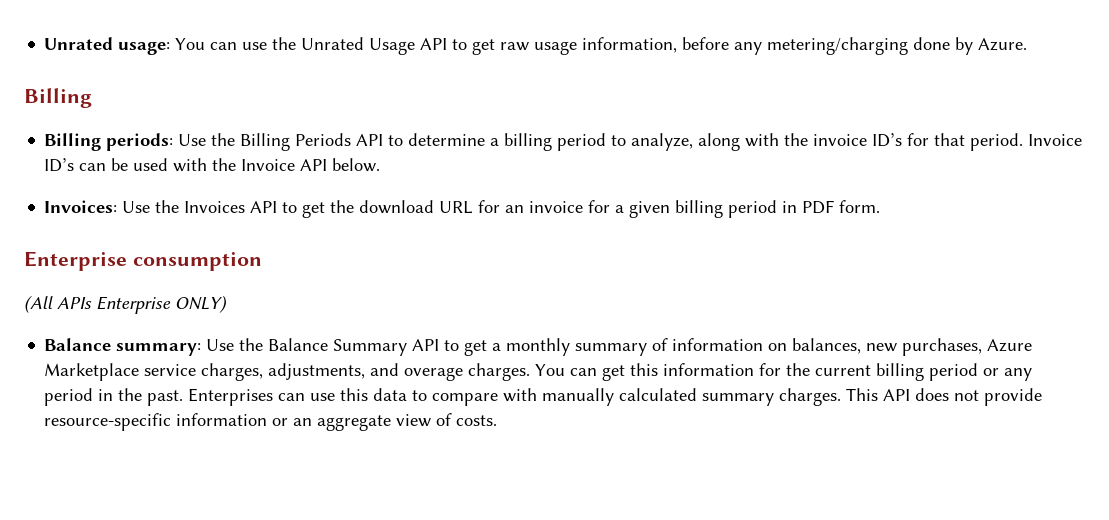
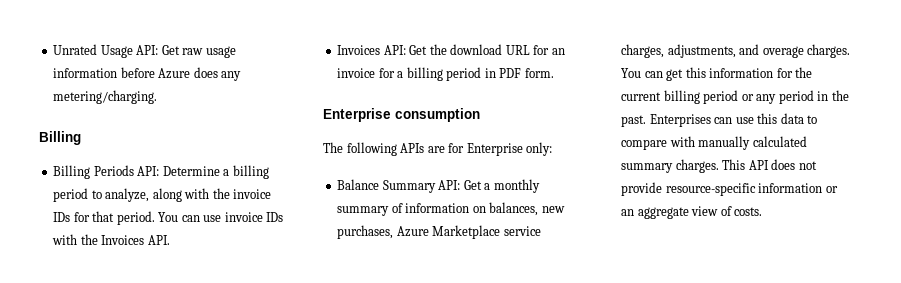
- Unrated usage: You can use the Unrated Usage API to get raw usage information, before any metering/charging done by Azure.
+ Unrated Usage API: Get raw usage information before Azure does any metering/charging.
  Billing
- Billing periods: Use the Billing Periods API to determine a billing period to analyze, along with the invoice ID’s for that period.
+ Billing Periods API: Determine a billing period to analyze, along with the invoice IDs for that period.
- Invoice ID’s can be used with the Invoice API below.
- Invoices: Use the Invoices API to get the download URL for an invoice for a given billing period in PDF form.
+ You can use invoice IDs with the Invoices API.
+ Invoices API: Get the download URL for an invoice for a billing period in PDF form.
- (All APIs Enterprise ONLY)
- Balance summary: Use the Balance Summary API to get a monthly summary of information on balances, new purchases, Azure Marketplace service charges, adjustments, and overage charges.
+ The following APIs are for Enterprise only:
+ Balance Summary API: Get a monthly summary of information on balances, new purchases, Azure Marketplace service charges, adjustments, and overage charges.

